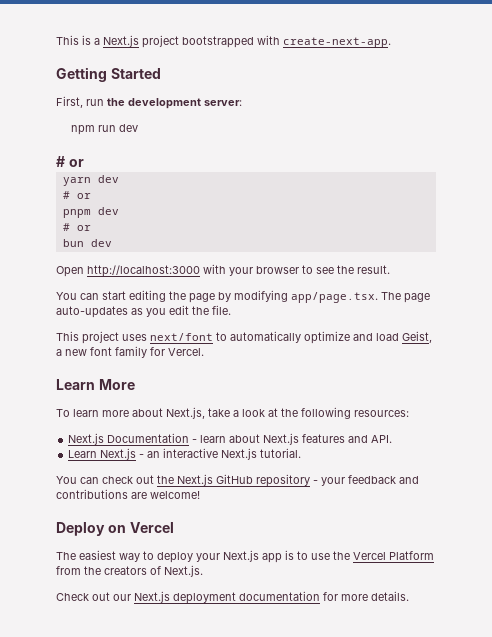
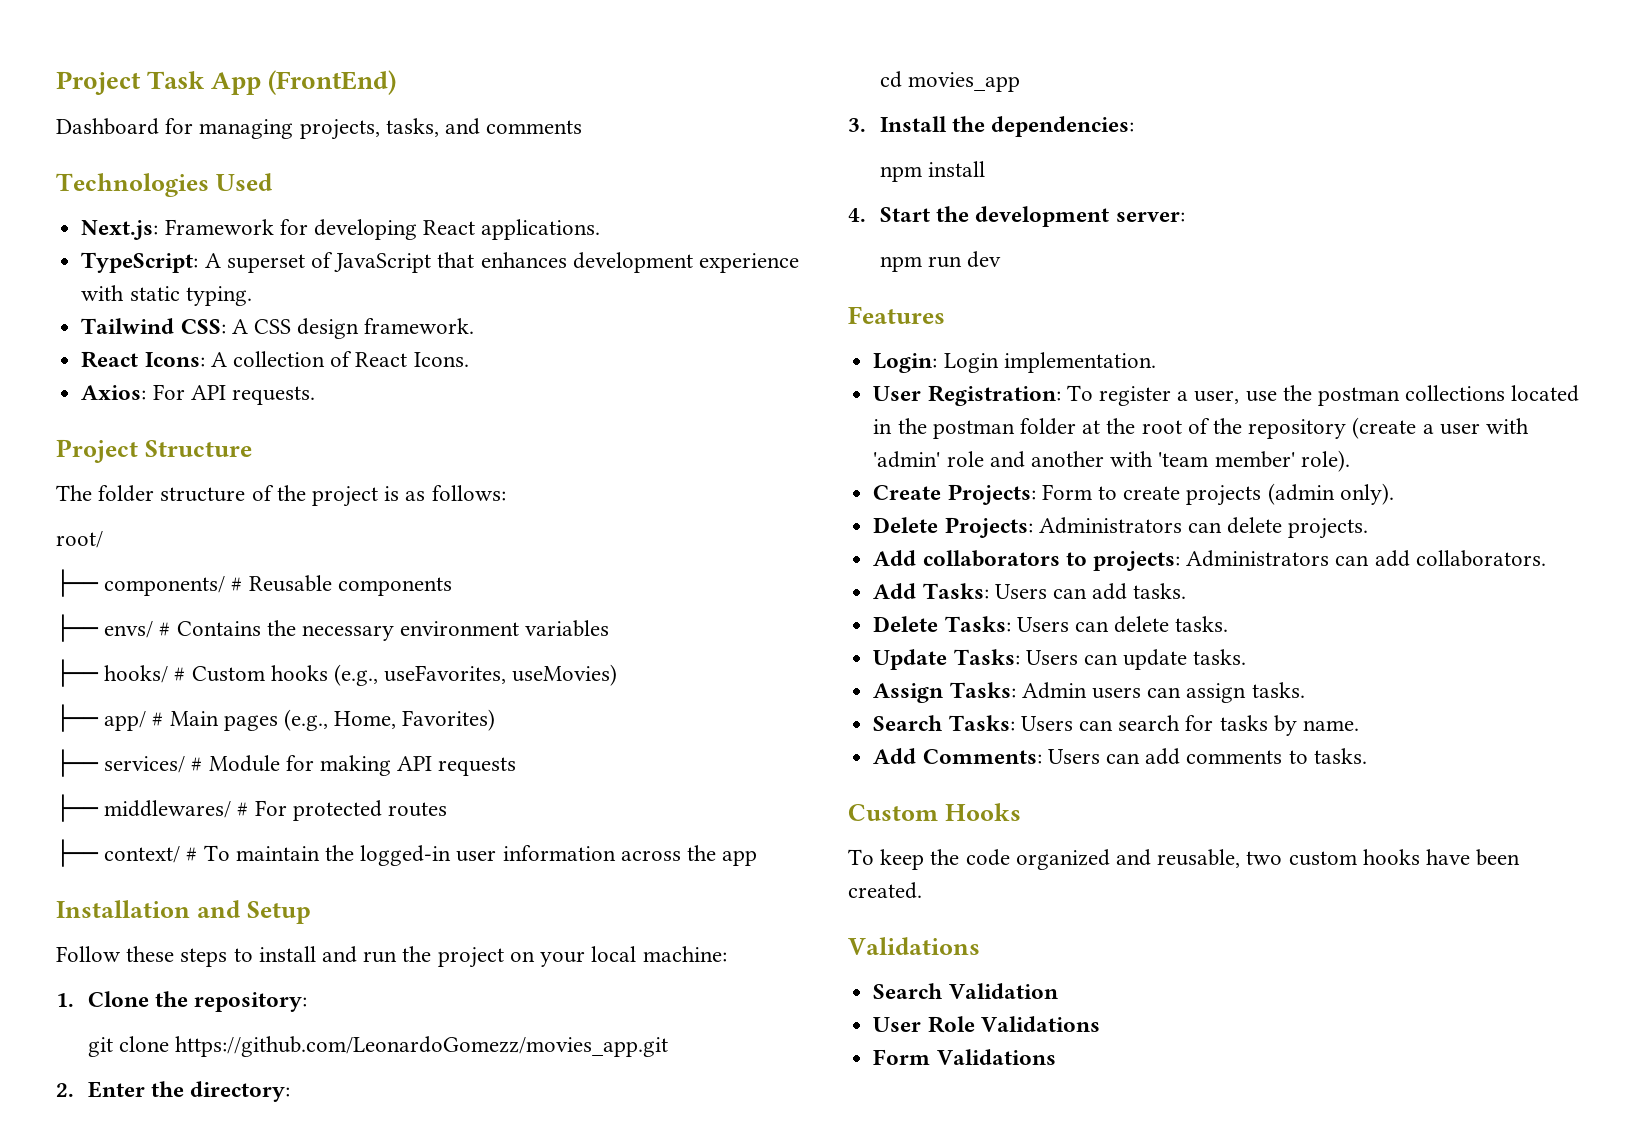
- This is a Next.js project bootstrapped with create-next-app.
- Getting Started
- First, run the development server:
+ Project Task App (FrontEnd)
+ Dashboard for managing projects, tasks, and comments
+ Technologies Used
+ Next.js: Framework for developing React applications.
+ TypeScript: A superset of JavaScript that enhances development experience with static typing.
+ Tailwind CSS: A CSS design framework.
+ React Icons: A collection of React Icons.
+ Axios: For API requests.
+ Project Structure
+ The folder structure of the project is as follows:
+ root/
+ ├── components/ # Reusable components
+ ├── envs/ # Contains the necessary environment variables
+ ├── hooks/ # Custom hooks (e.g., useFavorites, useMovies)
+ ├── app/ # Main pages (e.g., Home, Favorites)
+ ├── services/ # Module for making API requests
+ ├── middlewares/ # For protected routes
+ ├── context/ # To maintain the logged-in user information across the app
+ Installation and Setup
+ Follow these steps to install and run the project on your local machine:
+ 1. Clone the repository:
+ git clone https://github.com/LeonardoGomezz/movies_app.git
+ 2. Enter the directory:
+ cd movies_app
+ 3. Install the dependencies:
+ npm install
+ 4. Start the development server:
  npm run dev
- # or
- yarn dev
- # or
- pnpm dev
- # or
- bun dev
- Open http://localhost:3000 with your browser to see the result.
- You can start editing the page by modifying app/page.tsx. The page auto-updates as you edit the file.
- This project uses next/font to automatically optimize and load Geist, a new font family for Vercel.
- Learn More
- To learn more about Next.js, take a look at the following resources:
- Next.js Documentation - learn about Next.js features and API.
- Learn Next.js - an interactive Next.js tutorial.
- You can check out the Next.js GitHub repository - your feedback and contributions are welcome!
- Deploy on Vercel
- The easiest way to deploy your Next.js app is to use the Vercel Platform from the creators of Next.js.
- Check out our Next.js deployment documentation for more details.
+ Features
+ Login: Login implementation.
+ User Registration: To register a user, use the postman collections located in the postman folder at the root of the repository (create a user with 'admin' role and another with 'team member' role).
+ Create Projects: Form to create projects (admin only).
+ Delete Projects: Administrators can delete projects.
+ Add collaborators to projects: Administrators can add collaborators.
+ Add Tasks: Users can add tasks.
+ Delete Tasks: Users can delete tasks.
+ Update Tasks: Users can update tasks.
+ Assign Tasks: Admin users can assign tasks.
+ Search Tasks: Users can search for tasks by name.
+ Add Comments: Users can add comments to tasks.
+ Custom Hooks
+ To keep the code organized and reusable, two custom hooks have been created.
+ Validations
+ Search Validation
+ User Role Validations
+ Form Validations

